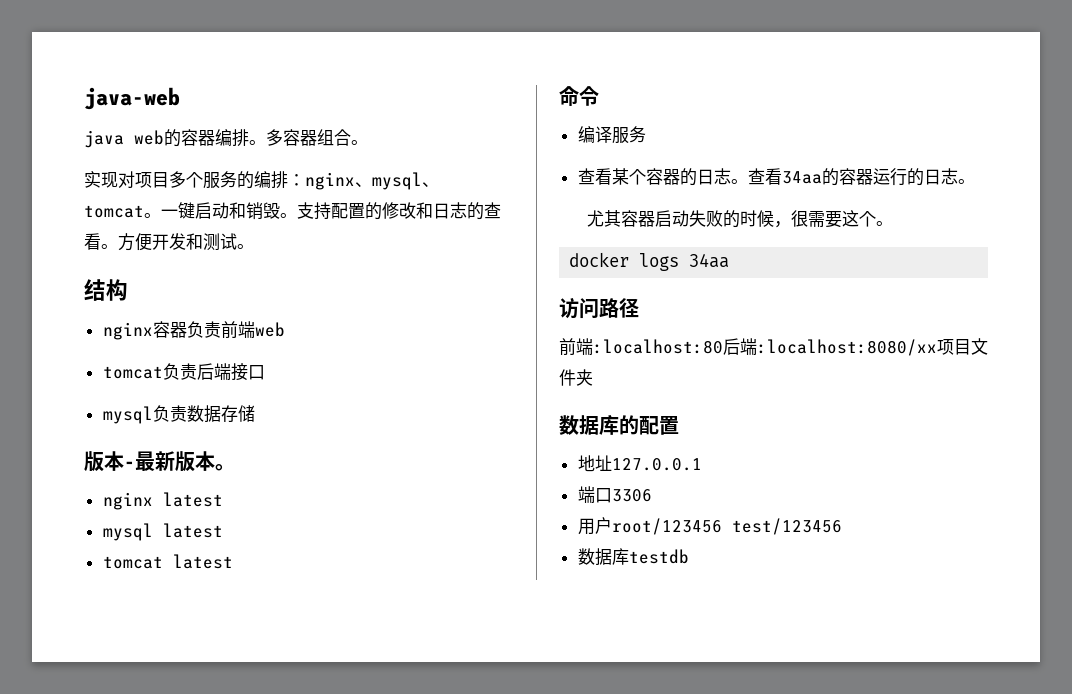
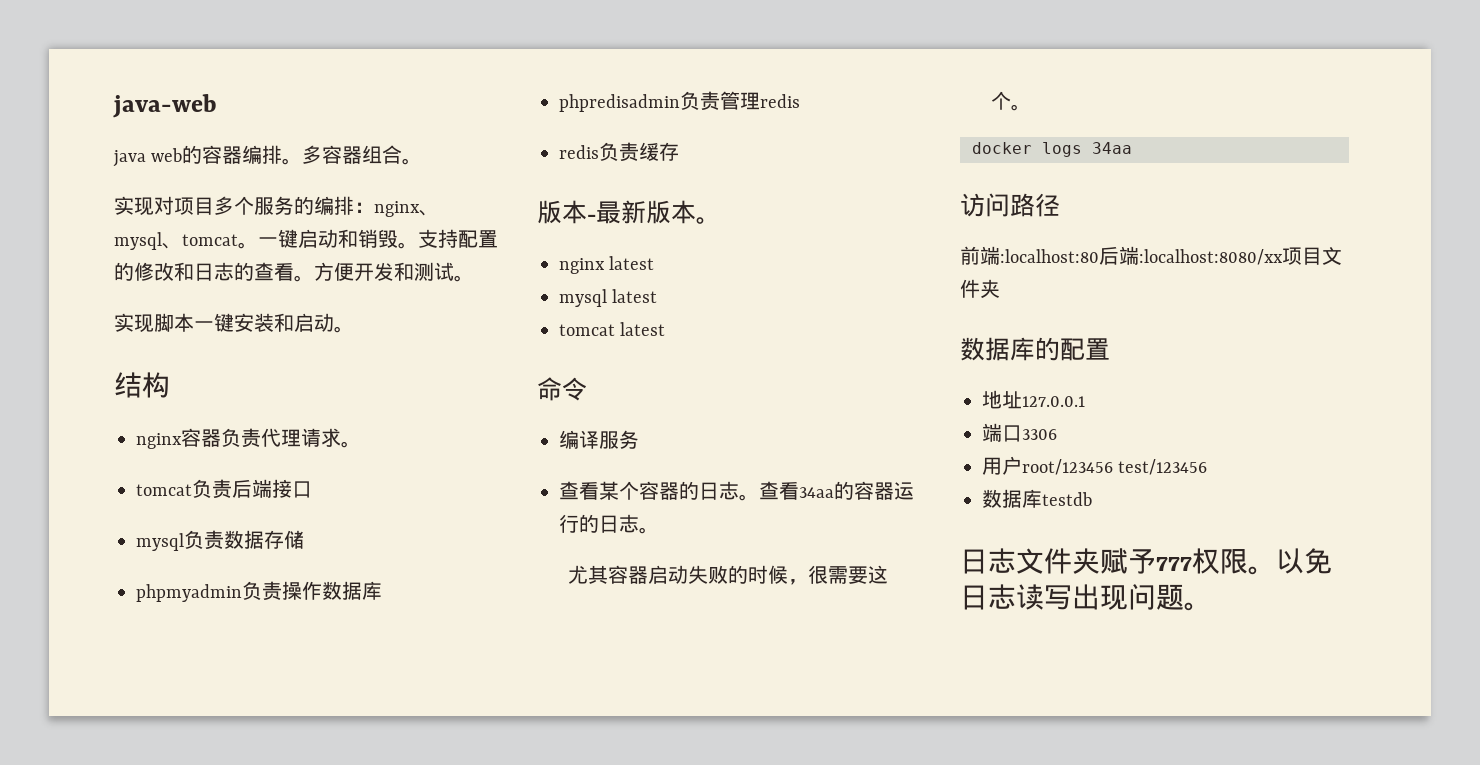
+ 实现脚本一键安装和启动。
- nginx容器负责前端web
+ nginx容器负责代理请求。
+ phpmyadmin负责操作数据库
+ phpredisadmin负责管理redis
+ redis负责缓存
+ 日志文件夹赋予777权限。以免日志读写出现问题。

